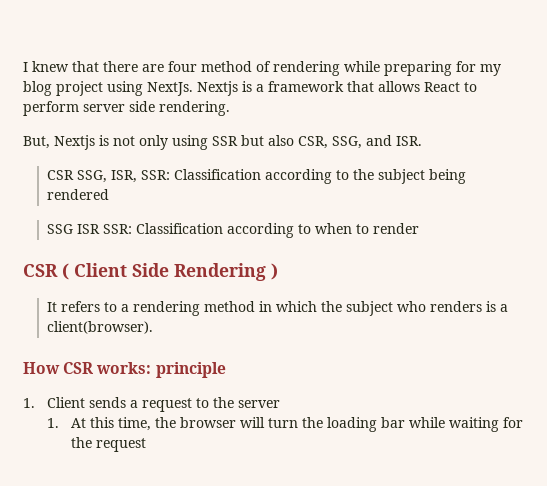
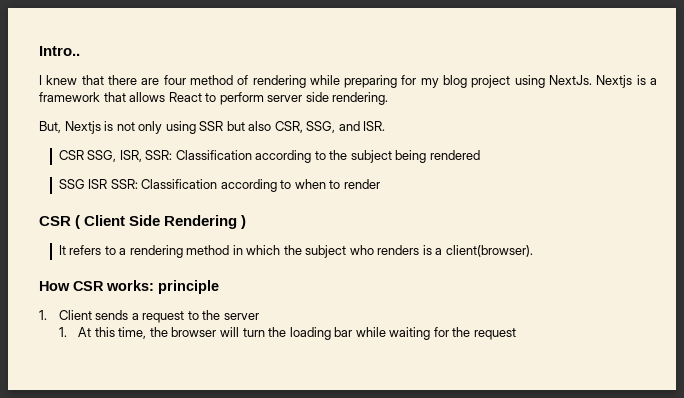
+ Intro..

